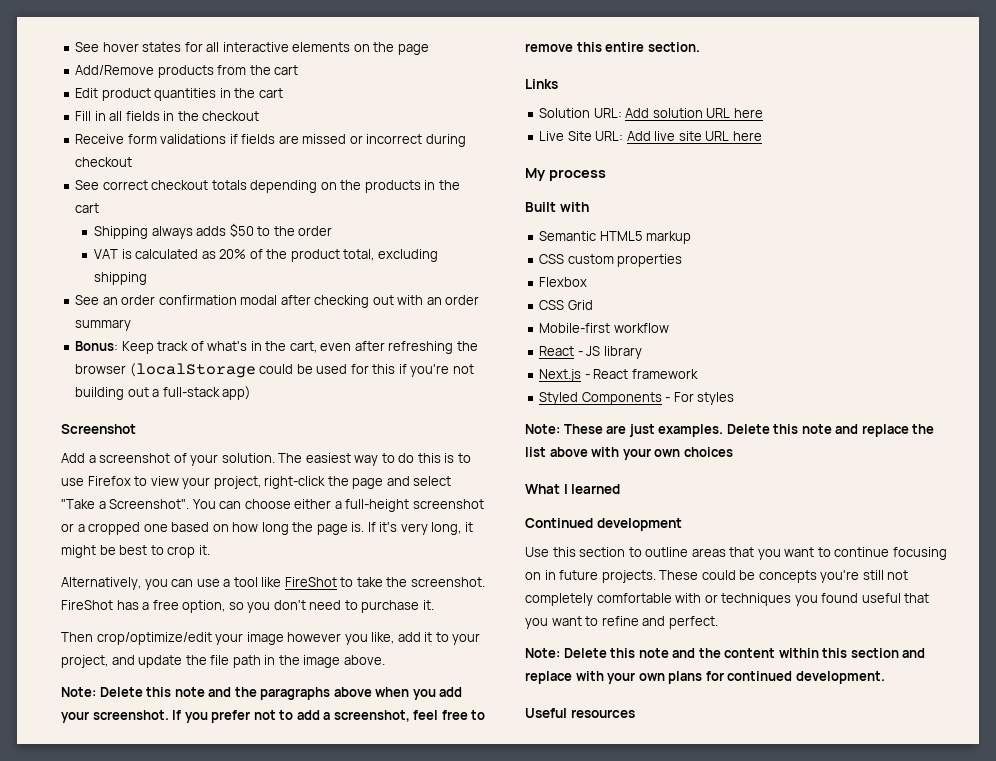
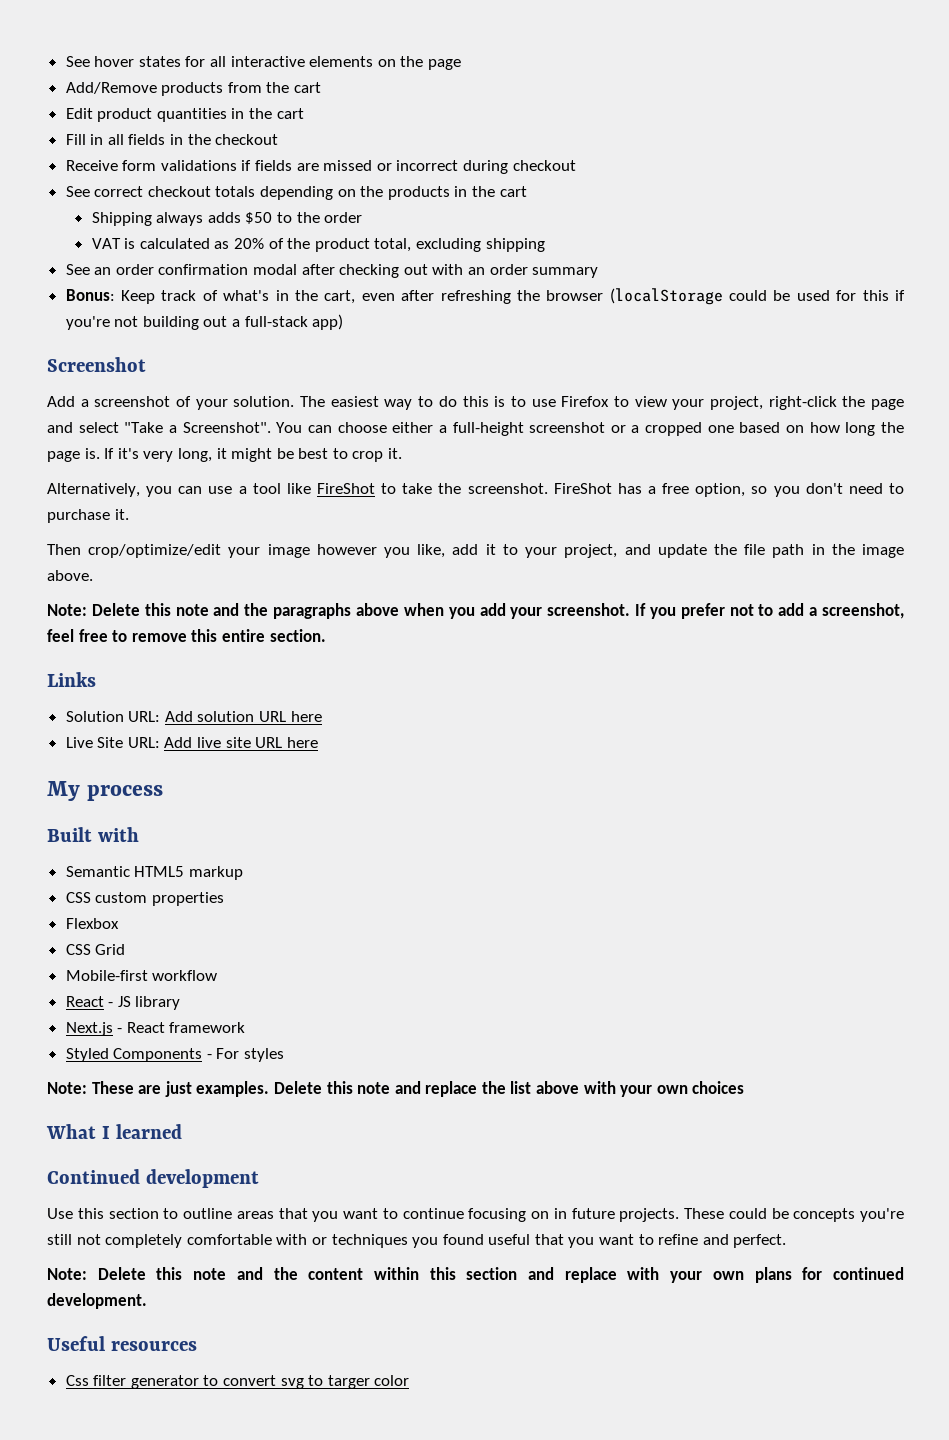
+ Css filter generator to convert svg to targer color

